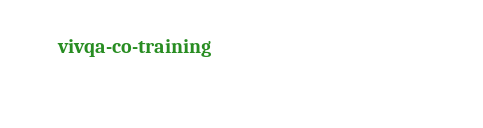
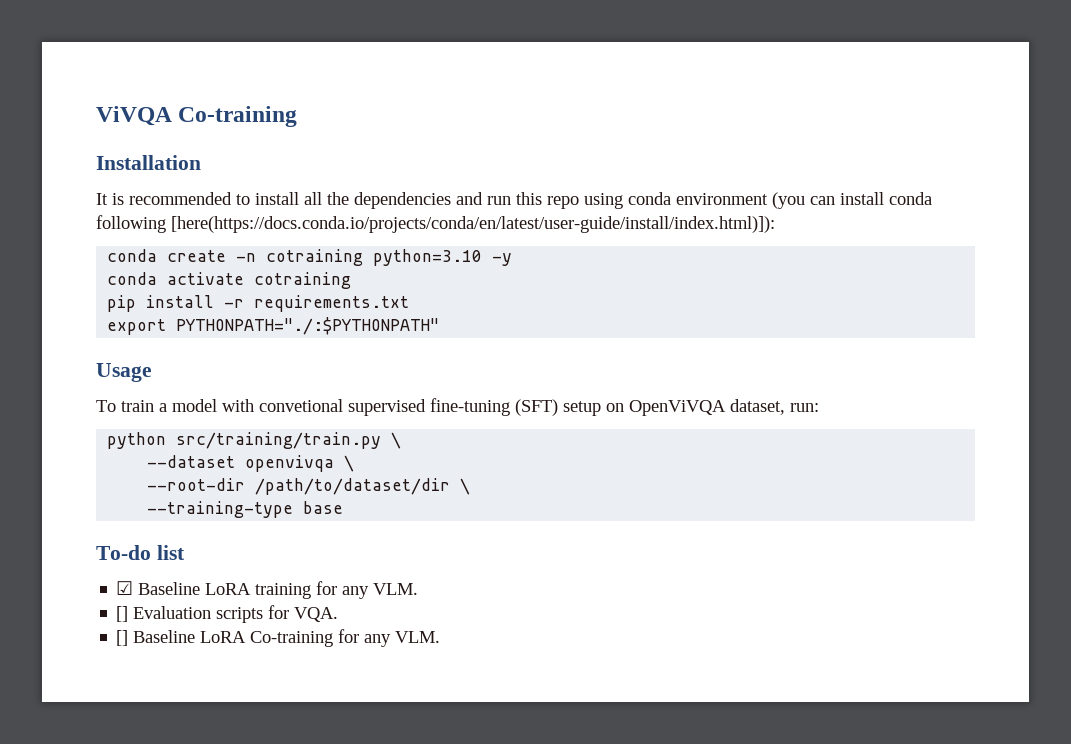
- vivqa-co-training
+ ViVQA Co-training
+ Installation
+ It is recommended to install all the dependencies and run this repo using conda environment (you can install conda following [here(https://docs.conda.io/projects/conda/en/latest/user-guide/install/index.html)]):
+ conda create -n cotraining python=3.10 -y
+ conda activate cotraining
+ pip install -r requirements.txt
+ export PYTHONPATH="./:$PYTHONPATH"
+ Usage
+ To train a model with convetional supervised fine-tuning (SFT) setup on OpenViVQA dataset, run:
+ python src/training/train.py \
+ --dataset openvivqa \
+ --root-dir /path/to/dataset/dir \
+ --training-type base
+ To-do list
+ ☑ Baseline LoRA training for any VLM.
+ [] Evaluation scripts for VQA.
+ [] Baseline LoRA Co-training for any VLM.

